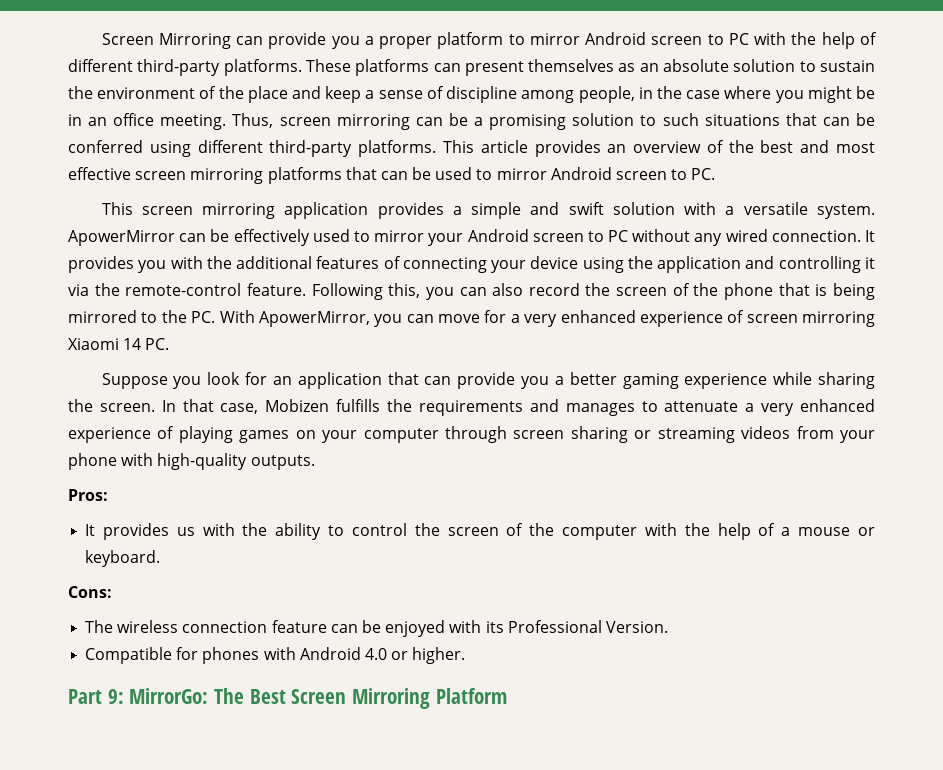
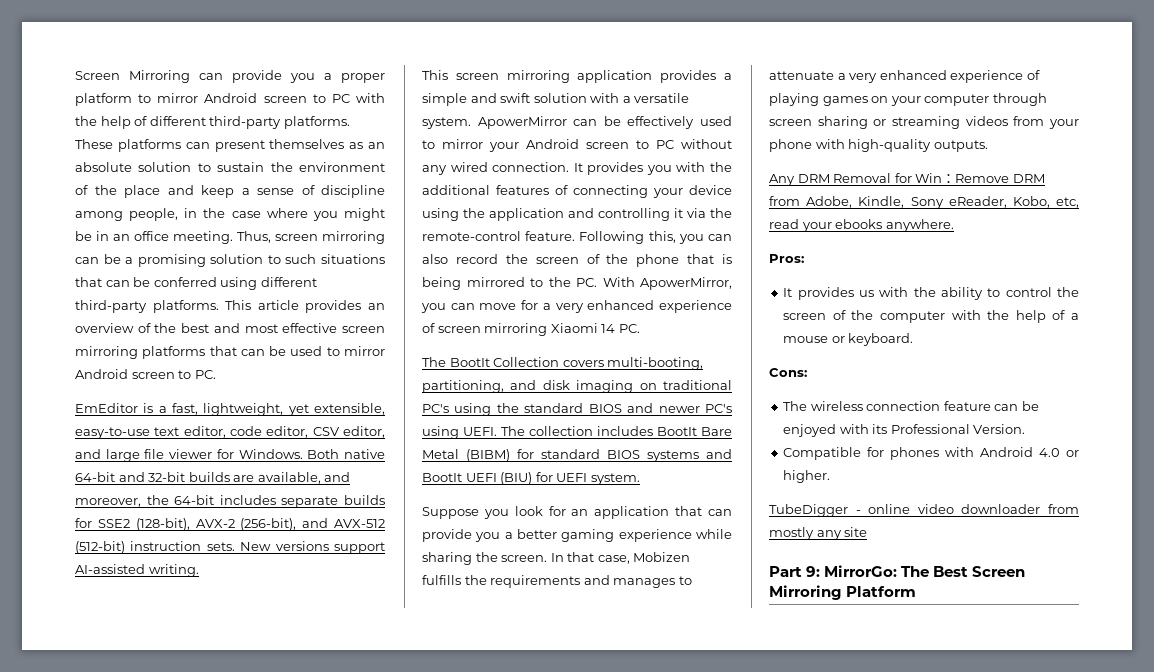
+ EmEditor is a fast, lightweight, yet extensible, easy-to-use text editor, code editor, CSV editor, and large file viewer for Windows. Both native 64-bit and 32-bit builds are available, and moreover, the 64-bit includes separate builds for SSE2 (128-bit), AVX-2 (256-bit), and AVX-512 (512-bit) instruction sets. New versions support AI-assisted writing.
+ The BootIt Collection covers multi-booting, partitioning, and disk imaging on traditional PC's using the standard BIOS and newer PC's using UEFI. The collection includes BootIt Bare Metal (BIBM) for standard BIOS systems and BootIt UEFI (BIU) for UEFI system.
+ Any DRM Removal for Win：Remove DRM from Adobe, Kindle, Sony eReader, Kobo, etc, read your ebooks anywhere.
+ TubeDigger - online video downloader from mostly any site

